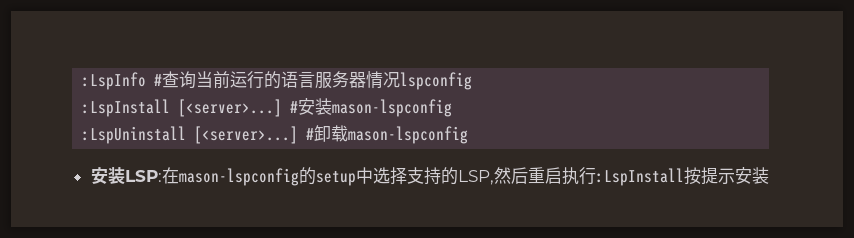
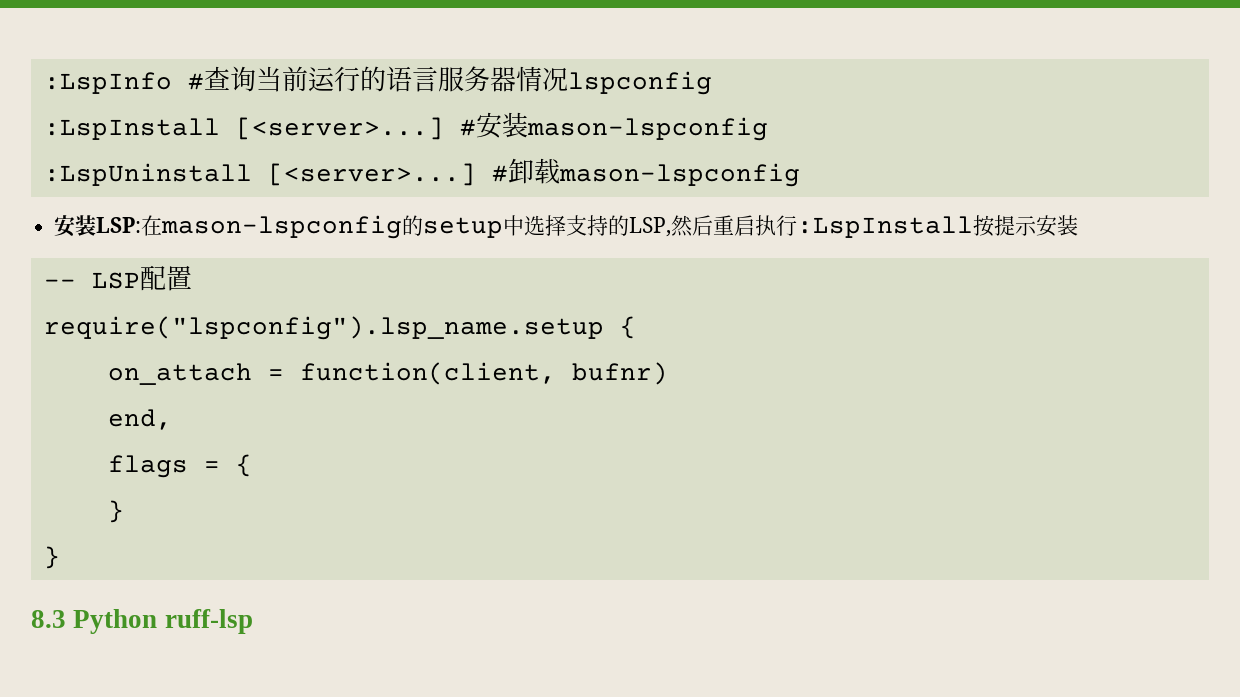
+ -- LSP配置
+ require("lspconfig").lsp_name.setup {
+ on_attach = function(client, bufnr)
+ end,
+ flags = {
+ }
+ }
+ 8.3 Python ruff-lsp

